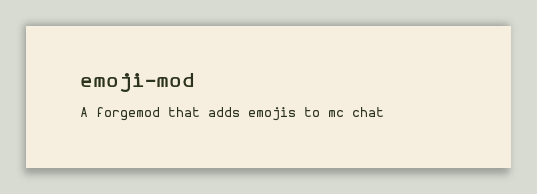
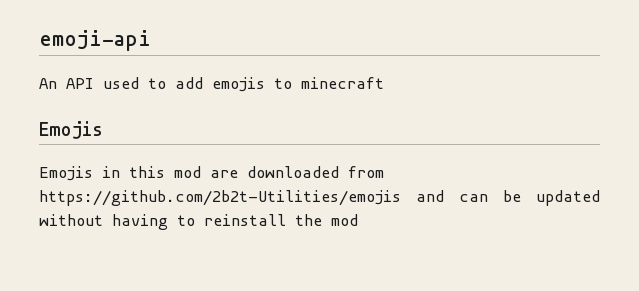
- emoji-mod
- A forgemod that adds emojis to mc chat
+ emoji-api
+ An API used to add emojis to minecraft
+ Emojis
+ Emojis in this mod are downloaded from https://github.com/2b2t-Utilities/emojis and can be updated without having to reinstall the mod

